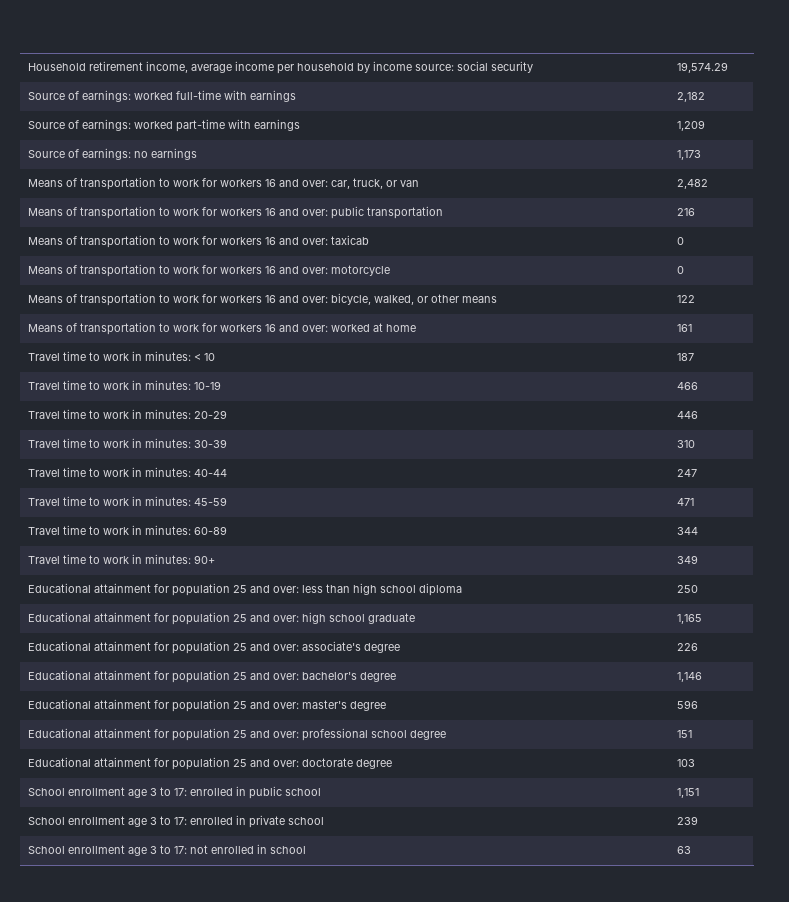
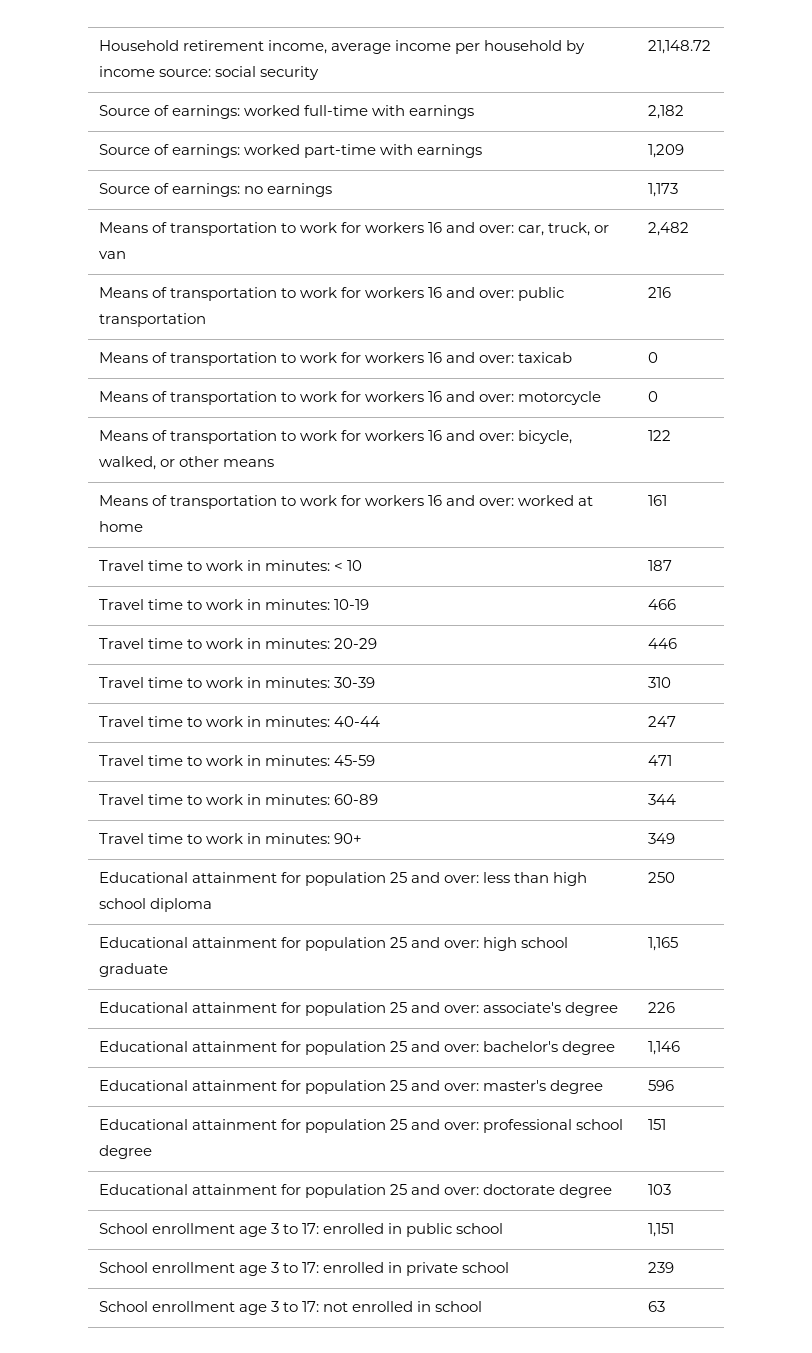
- Household retirement income, average income per household by income source: social security | 19,574.29
+ Household retirement income, average income per household by income source: social security | 21,148.72

